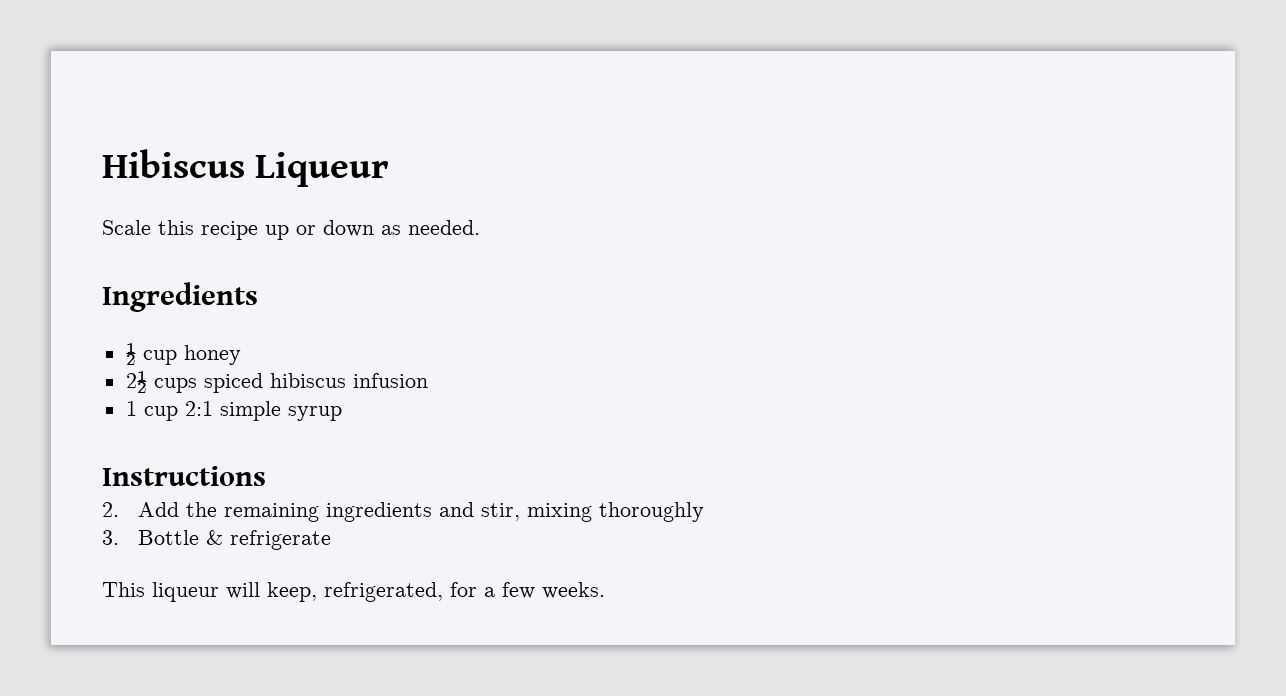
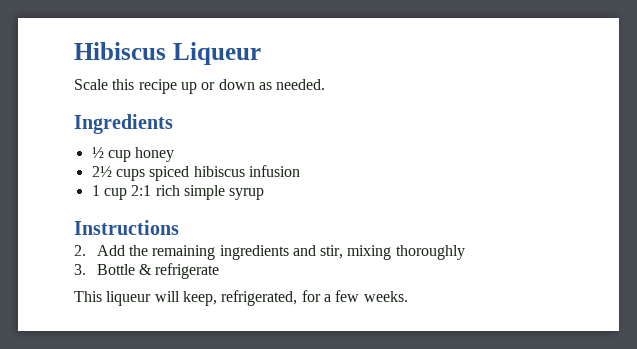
- 1 cup 2:1 simple syrup
+ 1 cup 2:1 rich simple syrup

